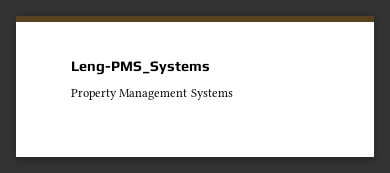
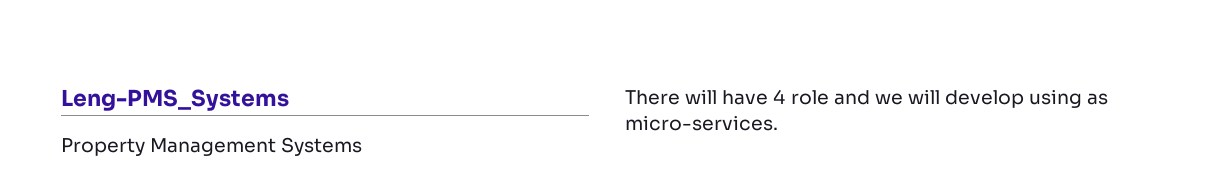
+ There will have 4 role and we will develop using as micro-services.

